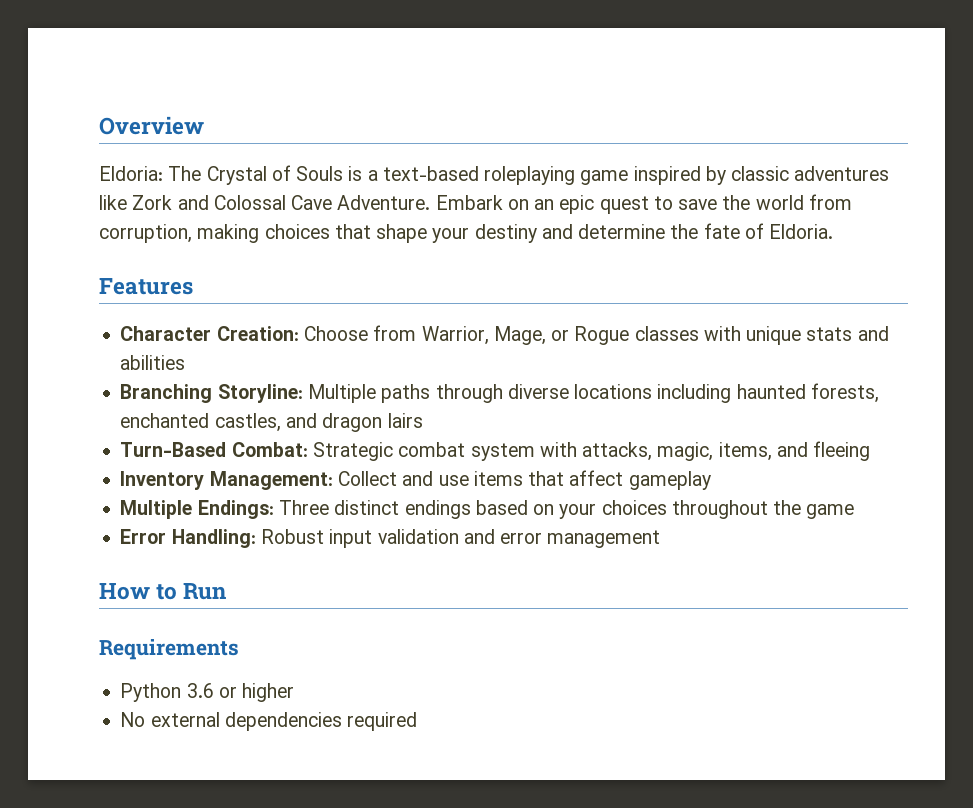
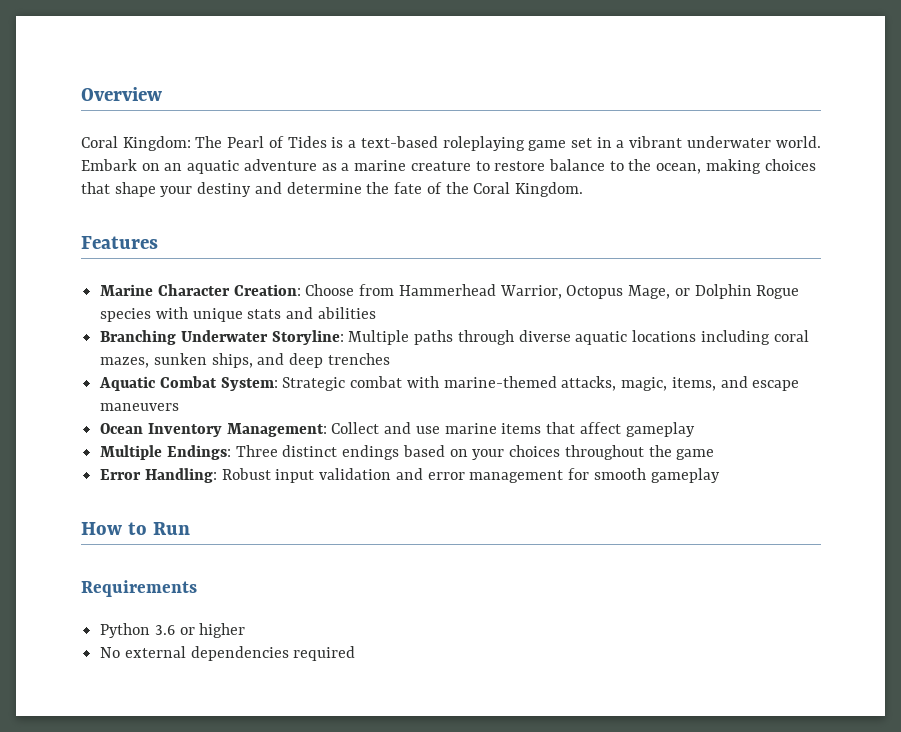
- Eldoria: The Crystal of Souls is a text-based roleplaying game inspired by classic adventures like Zork and Colossal Cave Adventure. Embark on an epic quest to save the world from corruption, making choices that shape your destiny and determine the fate of Eldoria.
+ Coral Kingdom: The Pearl of Tides is a text-based roleplaying game set in a vibrant underwater world. Embark on an aquatic adventure as a marine creature to restore balance to the ocean, making choices that shape your destiny and determine the fate of the Coral Kingdom.
- Character Creation: Choose from Warrior, Mage, or Rogue classes with unique stats and abilities
+ Marine Character Creation: Choose from Hammerhead Warrior, Octopus Mage, or Dolphin Rogue species with unique stats and abilities
- Branching Storyline: Multiple paths through diverse locations including haunted forests, enchanted castles, and dragon lairs
- Turn-Based Combat: Strategic combat system with attacks, magic, items, and fleeing
- Inventory Management: Collect and use items that affect gameplay
+ Branching Underwater Storyline: Multiple paths through diverse aquatic locations including coral mazes, sunken ships, and deep trenches
+ Aquatic Combat System: Strategic combat with marine-themed attacks, magic, items, and escape maneuvers
+ Ocean Inventory Management: Collect and use marine items that affect gameplay
- Error Handling: Robust input validation and error management
+ Error Handling: Robust input validation and error management for smooth gameplay

